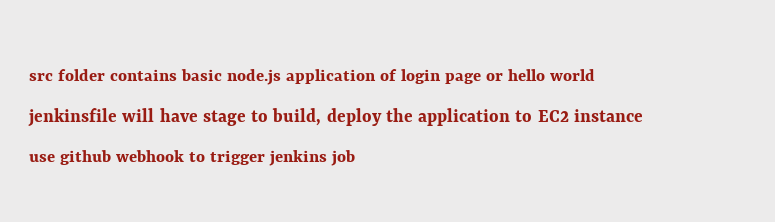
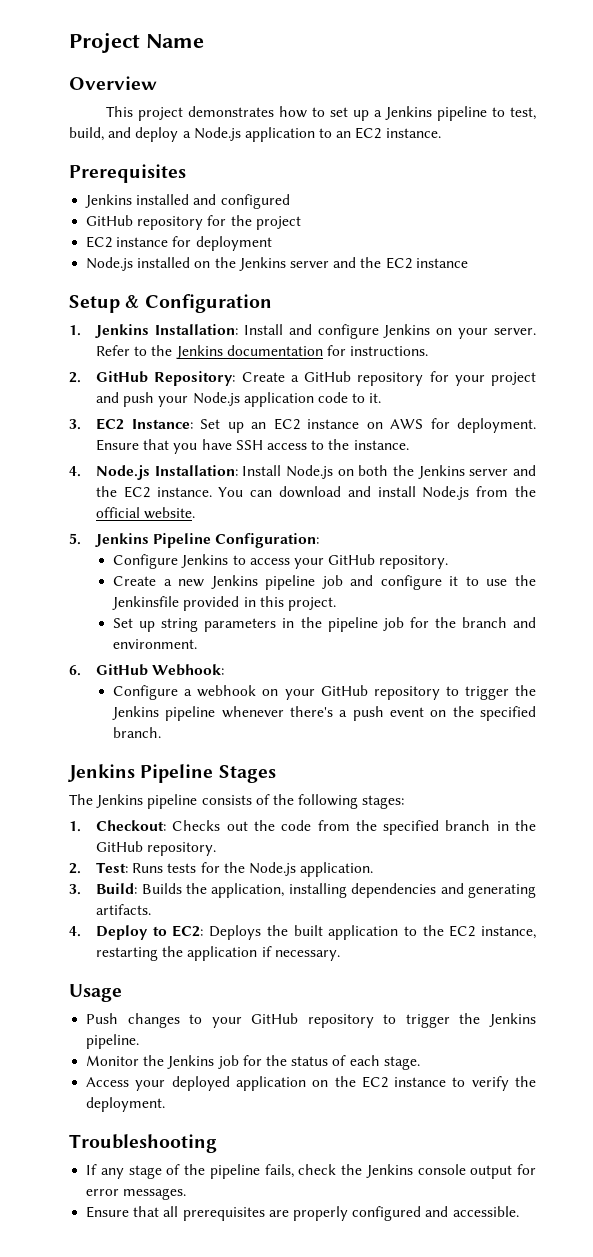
- src folder contains basic node.js application of login page or hello world
- jenkinsfile will have stage to build, deploy the application to EC2 instance
- use github webhook to trigger jenkins job
+ Project Name
+ Overview
+ This project demonstrates how to set up a Jenkins pipeline to test, build, and deploy a Node.js application to an EC2 instance.
+ Prerequisites
+ Jenkins installed and configured
+ GitHub repository for the project
+ EC2 instance for deployment
+ Node.js installed on the Jenkins server and the EC2 instance
+ Setup & Configuration
+ 1. Jenkins Installation: Install and configure Jenkins on your server. Refer to the Jenkins documentation for instructions.
+ 2. GitHub Repository: Create a GitHub repository for your project and push your Node.js application code to it.
+ 3. EC2 Instance: Set up an EC2 instance on AWS for deployment. Ensure that you have SSH access to the instance.
+ 4. Node.js Installation: Install Node.js on both the Jenkins server and the EC2 instance. You can download and install Node.js from the official website.
+ 5. Jenkins Pipeline Configuration:
+ Configure Jenkins to access your GitHub repository.
+ Create a new Jenkins pipeline job and configure it to use the Jenkinsfile provided in this project.
+ Set up string parameters in the pipeline job for the branch and environment.
+ 6. GitHub Webhook:
+ Configure a webhook on your GitHub repository to trigger the Jenkins pipeline whenever there's a push event on the specified branch.
+ Jenkins Pipeline Stages
+ The Jenkins pipeline consists of the following stages:
+ 1. Checkout: Checks out the code from the specified branch in the GitHub repository.
+ 2. Test: Runs tests for the Node.js application.
+ 3. Build: Builds the application, installing dependencies and generating artifacts.
+ 4. Deploy to EC2: Deploys the built application to the EC2 instance, restarting the application if necessary.
+ Usage
+ Push changes to your GitHub repository to trigger the Jenkins pipeline.
+ Monitor the Jenkins job for the status of each stage.
+ Access your deployed application on the EC2 instance to verify the deployment.
+ Troubleshooting
+ If any stage of the pipeline fails, check the Jenkins console output for error messages.
+ Ensure that all prerequisites are properly configured and accessible.

